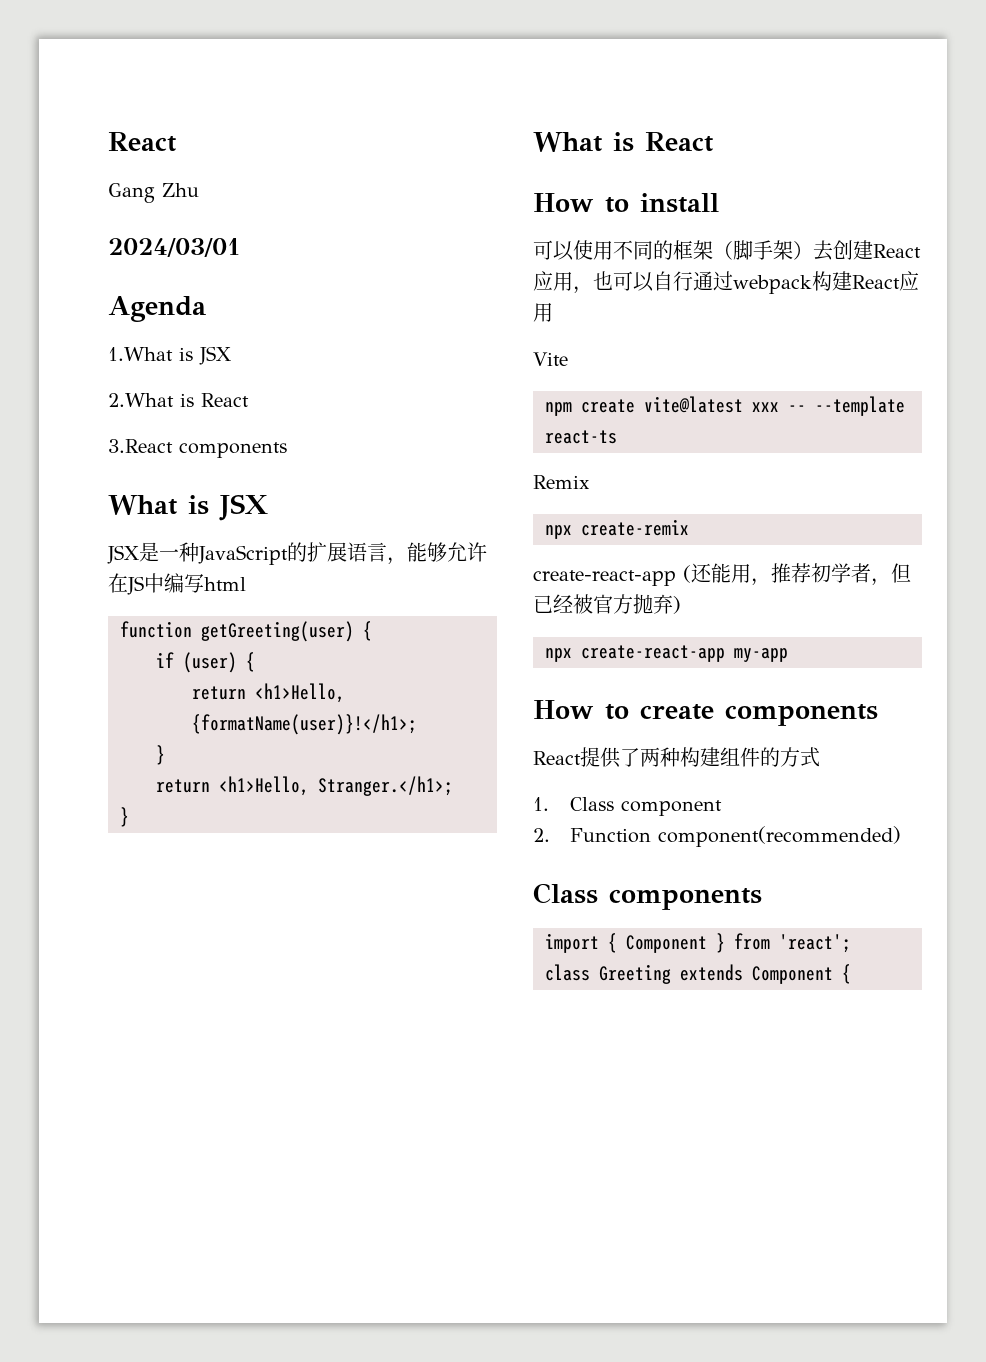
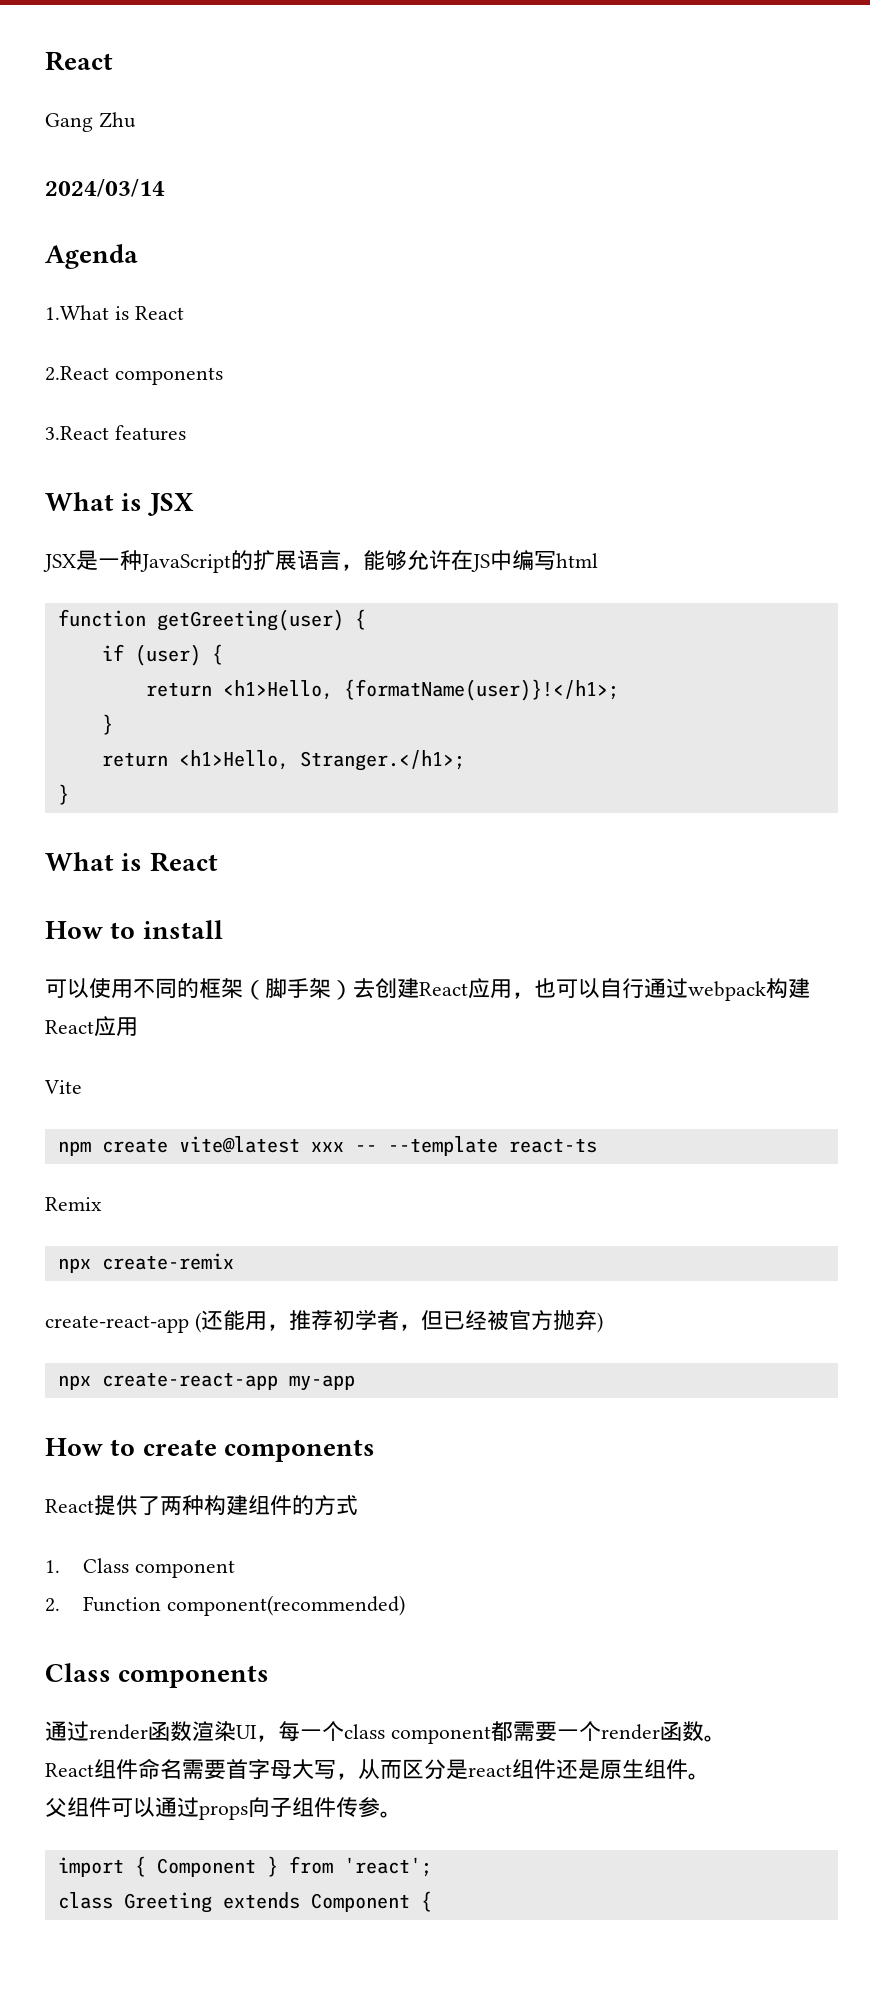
- 2024/03/01
+ 2024/03/14
- 1.What is JSX
- 2.What is React
+ 1.What is React
+ 2.React components
- 3.React components
+ 3.React features
+ 通过render函数渲染UI，每一个class component都需要一个render函数。
+ React组件命名需要首字母大写，从而区分是react组件还是原生组件。
+ 父组件可以通过props向子组件传参。

